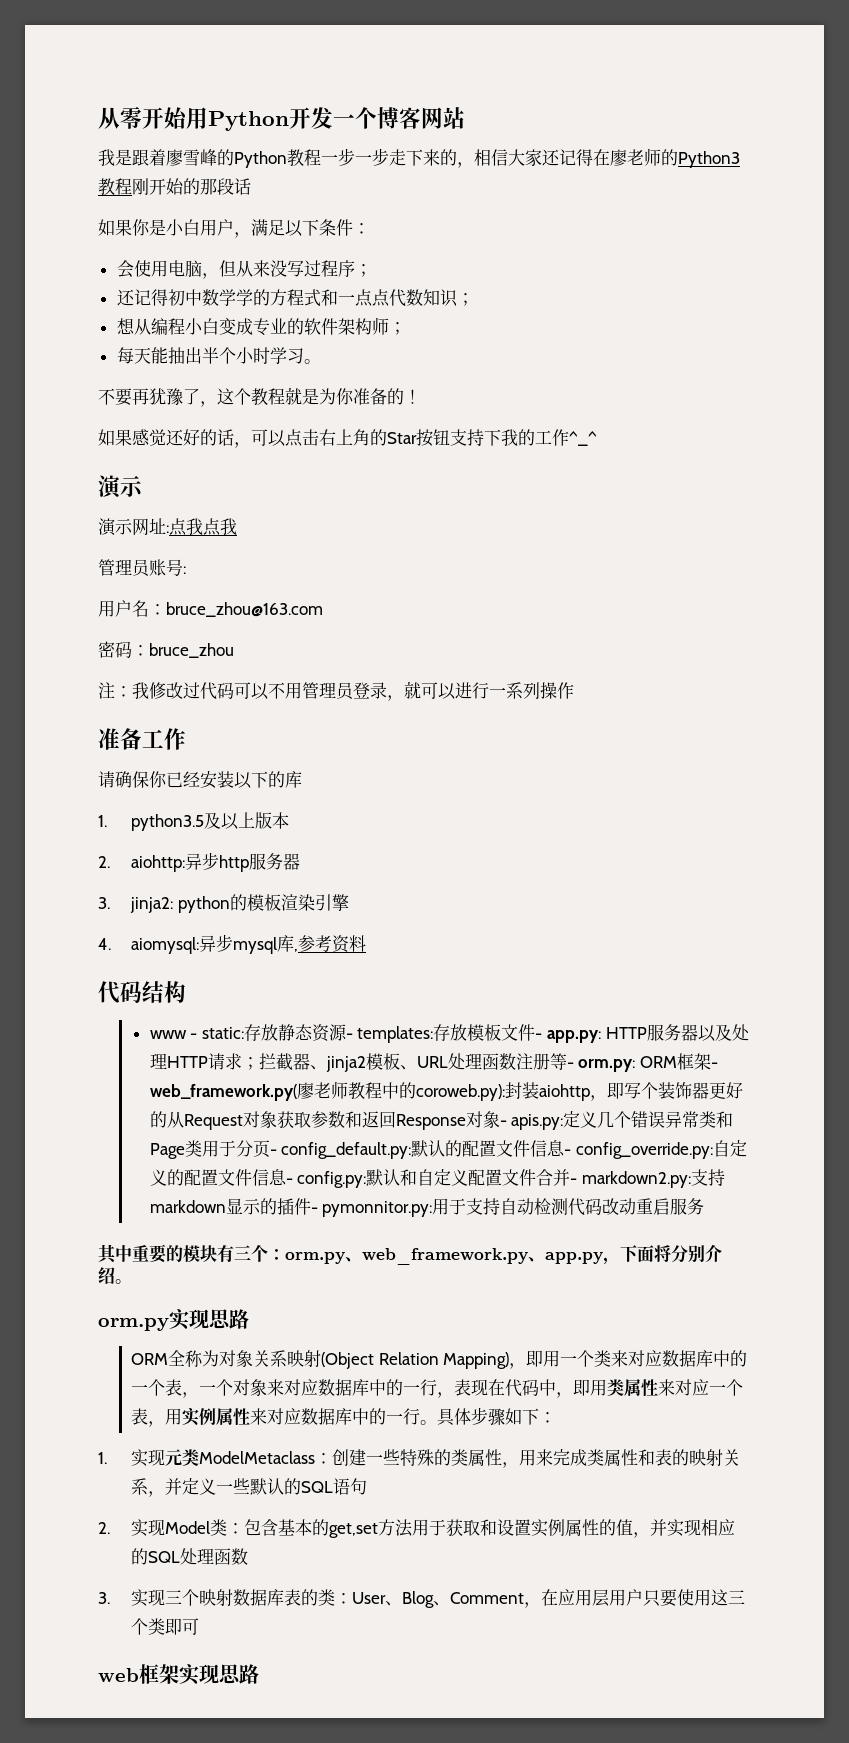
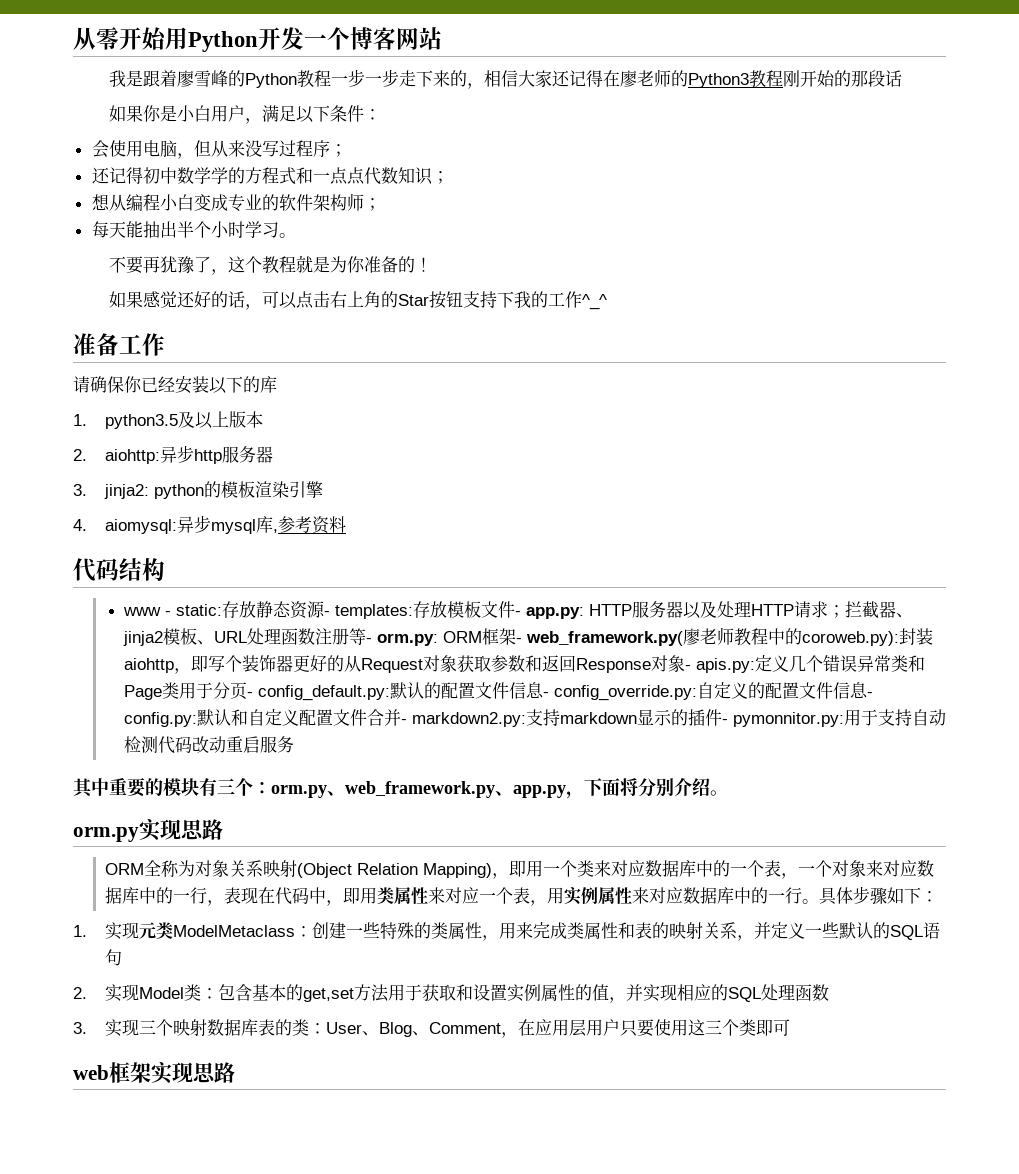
  如果感觉还好的话，可以点击右上角的Star按钮支持下我的工作^_^
- 演示
- 演示网址:点我点我
- 管理员账号:
- 用户名：bruce_zhou@163.com
- 密码：bruce_zhou
- 注：我修改过代码可以不用管理员登录，就可以进行一系列操作

